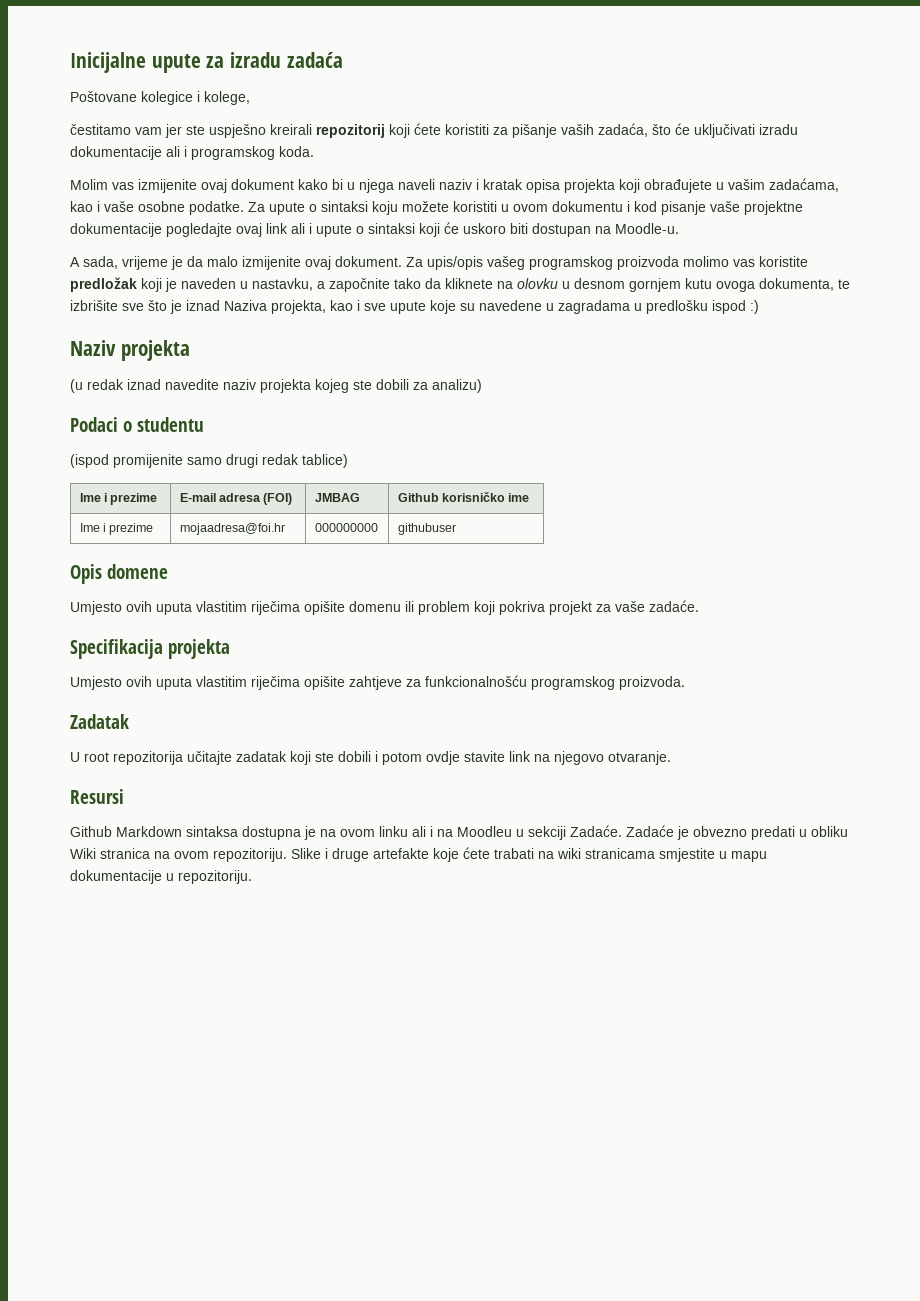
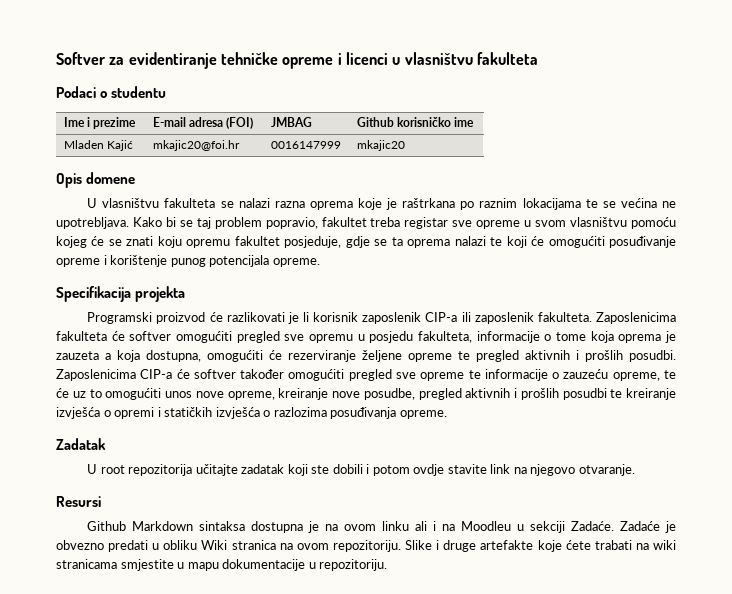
- Inicijalne upute za izradu zadaća
- Poštovane kolegice i kolege,
- čestitamo vam jer ste uspješno kreirali repozitorij koji ćete koristiti za pišanje vaših zadaća, što će uključivati izradu dokumentacije ali i programskog koda.
- Molim vas izmijenite ovaj dokument kako bi u njega naveli naziv i kratak opisa projekta koji obrađujete u vašim zadaćama, kao i vaše osobne podatke. Za upute o sintaksi koju možete koristiti u ovom dokumentu i kod pisanje vaše projektne dokumentacije pogledajte ovaj link ali i upute o sintaksi koji će uskoro biti dostupan na Moodle-u.
- A sada, vrijeme je da malo izmijenite ovaj dokument. Za upis/opis vašeg programskog proizvoda molimo vas koristite predložak koji je naveden u nastavku, a započnite tako da kliknete na olovku u desnom gornjem kutu ovoga dokumenta, te izbrišite sve što je iznad Naziva projekta, kao i sve upute koje su navedene u zagradama u predlošku ispod :)
- Naziv projekta
- (u redak iznad navedite naziv projekta kojeg ste dobili za analizu)
+ Softver za evidentiranje tehničke opreme i licenci u vlasništvu fakulteta
  Podaci o studentu
- (ispod promijenite samo drugi redak tablice)
- Ime i prezime | mojaadresa@foi.hr | 000000000 | githubuser
+ Mladen Kajić | mkajic20@foi.hr | 0016147999 | mkajic20
  Opis domene
- Umjesto ovih uputa vlastitim riječima opišite domenu ili problem koji pokriva projekt za vaše zadaće.
+ U vlasništvu fakulteta se nalazi razna oprema koje je raštrkana po raznim lokacijama te se većina ne upotrebljava. Kako bi se taj problem popravio, fakultet treba registar sve opreme u svom vlasništvu pomoću kojeg će se znati koju opremu fakultet posjeduje, gdje se ta oprema nalazi te koji će omogućiti posuđivanje opreme i korištenje punog potencijala opreme.
  Specifikacija projekta
- Umjesto ovih uputa vlastitim riječima opišite zahtjeve za funkcionalnošću programskog proizvoda.
+ Programski proizvod će razlikovati je li korisnik zaposlenik CIP-a ili zaposlenik fakulteta. Zaposlenicima fakulteta će softver omogućiti pregled sve opremu u posjedu fakulteta, informacije o tome koja oprema je zauzeta a koja dostupna, omogućiti će rezerviranje željene opreme te pregled aktivnih i prošlih posudbi. Zaposlenicima CIP-a će softver također omogućiti pregled sve opreme te informacije o zauzeću opreme, te će uz to omogućiti unos nove opreme, kreiranje nove posudbe, pregled aktivnih i prošlih posudbi te kreiranje izvješća o opremi i statičkih izvješća o razlozima posuđivanja opreme.

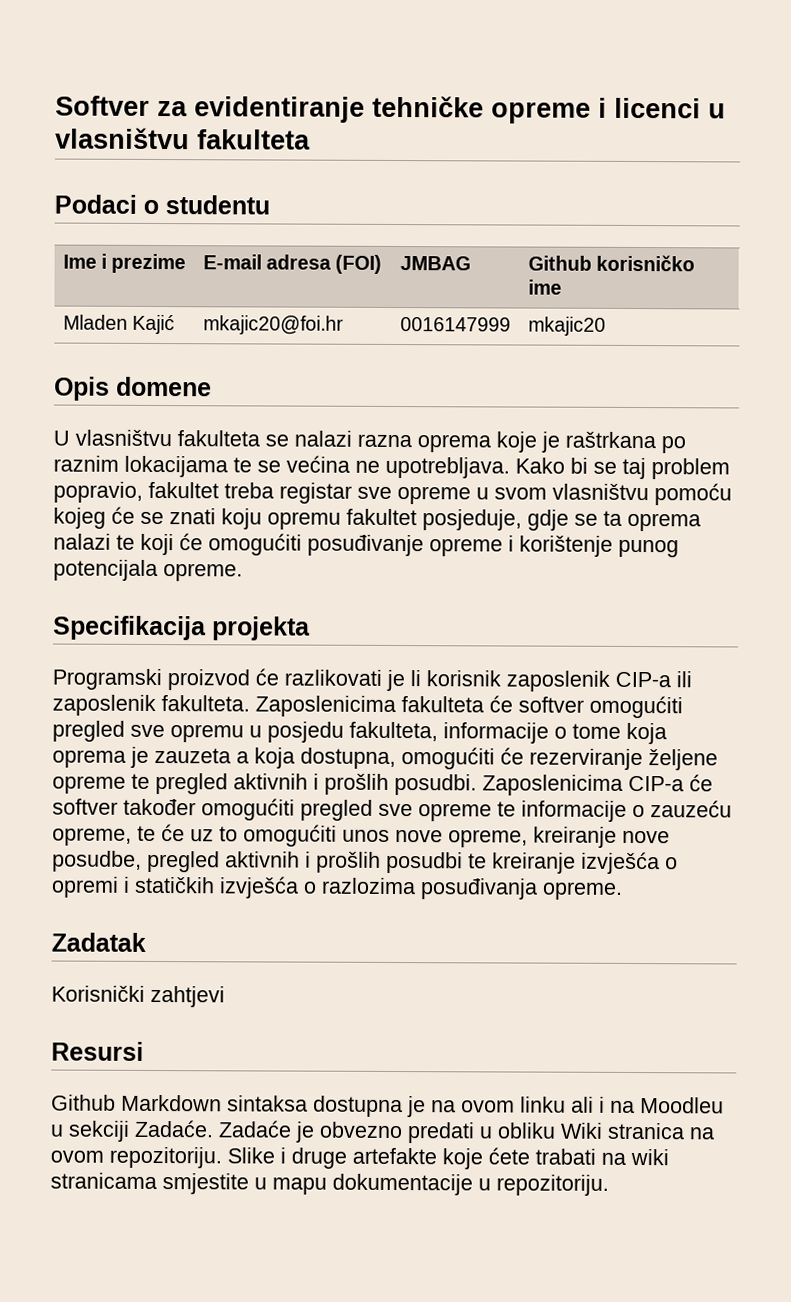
- U root repozitorija učitajte zadatak koji ste dobili i potom ovdje stavite link na njegovo otvaranje.
+ Korisnički zahtjevi

